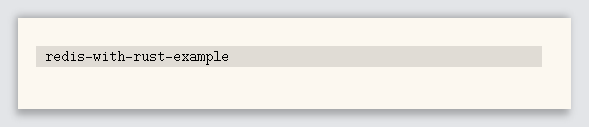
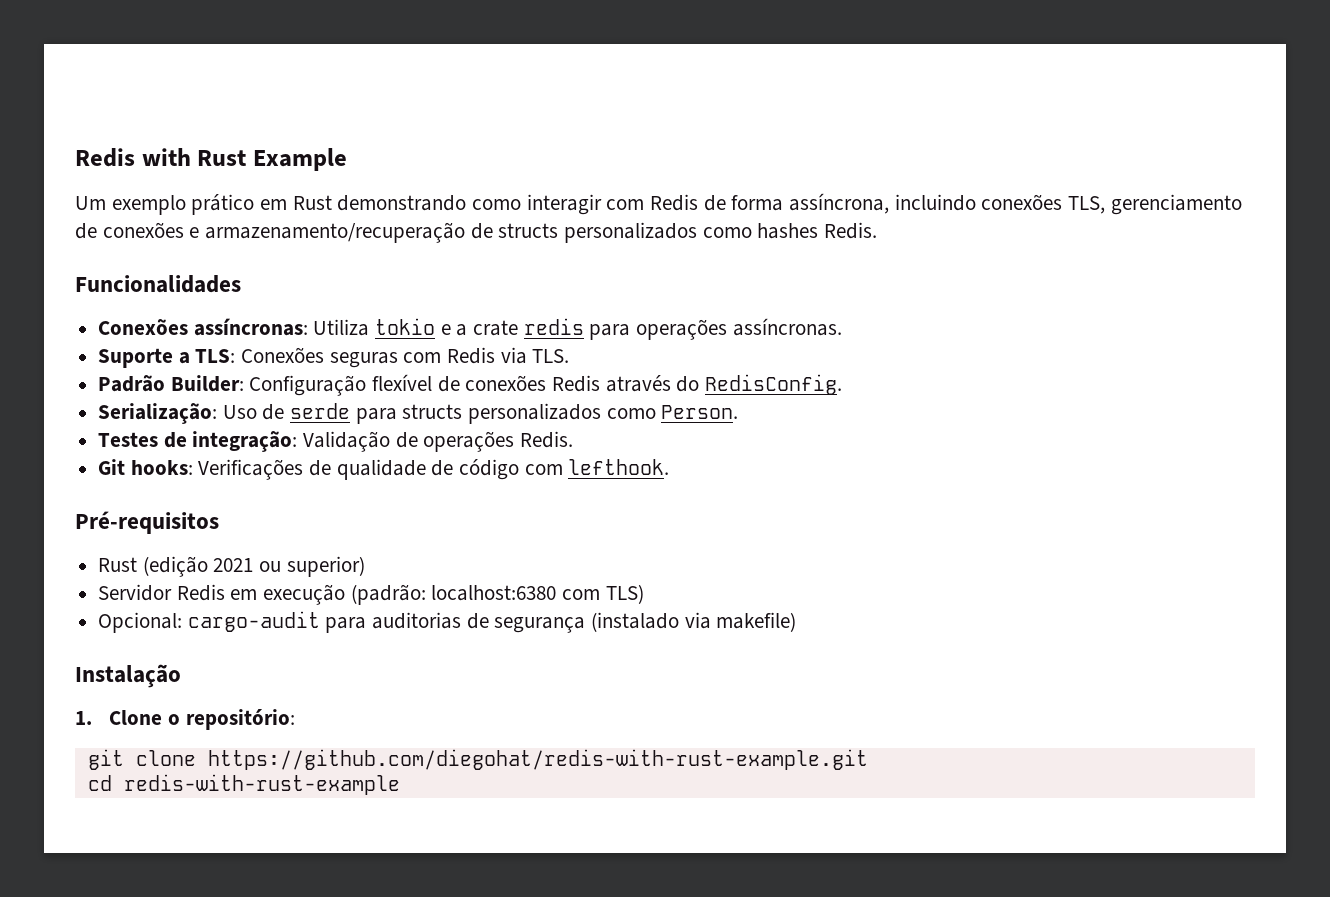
- redis-with-rust-example
+ Redis with Rust Example
+ Um exemplo prático em Rust demonstrando como interagir com Redis de forma assíncrona, incluindo conexões TLS, gerenciamento de conexões e armazenamento/recuperação de structs personalizados como hashes Redis.
+ Funcionalidades
+ Conexões assíncronas: Utiliza tokio e a crate redis para operações assíncronas.
+ Suporte a TLS: Conexões seguras com Redis via TLS.
+ Padrão Builder: Configuração flexível de conexões Redis através do RedisConfig.
+ Serialização: Uso de serde para structs personalizados como Person.
+ Testes de integração: Validação de operações Redis.
+ Git hooks: Verificações de qualidade de código com lefthook.
+ Pré-requisitos
+ Rust (edição 2021 ou superior)
+ Servidor Redis em execução (padrão: localhost:6380 com TLS)
+ Opcional: cargo-audit para auditorias de segurança (instalado via makefile)
+ Instalação
+ 1. Clone o repositório:
+ git clone https://github.com/diegohat/redis-with-rust-example.git
+ cd redis-with-rust-example

